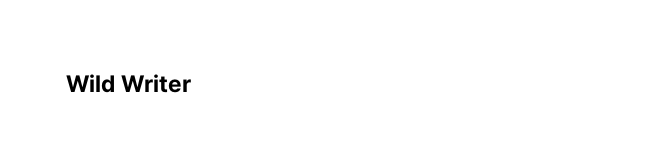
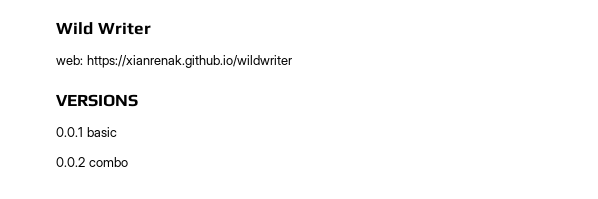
+ web: https://xianrenak.github.io/wildwriter
+ VERSIONS
+ 0.0.1 basic
+ 0.0.2 combo

